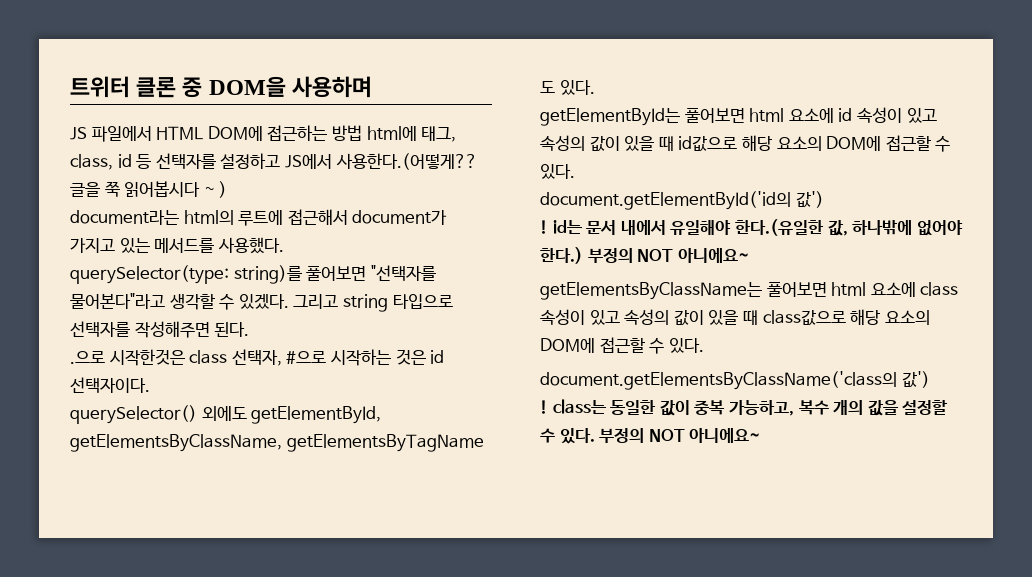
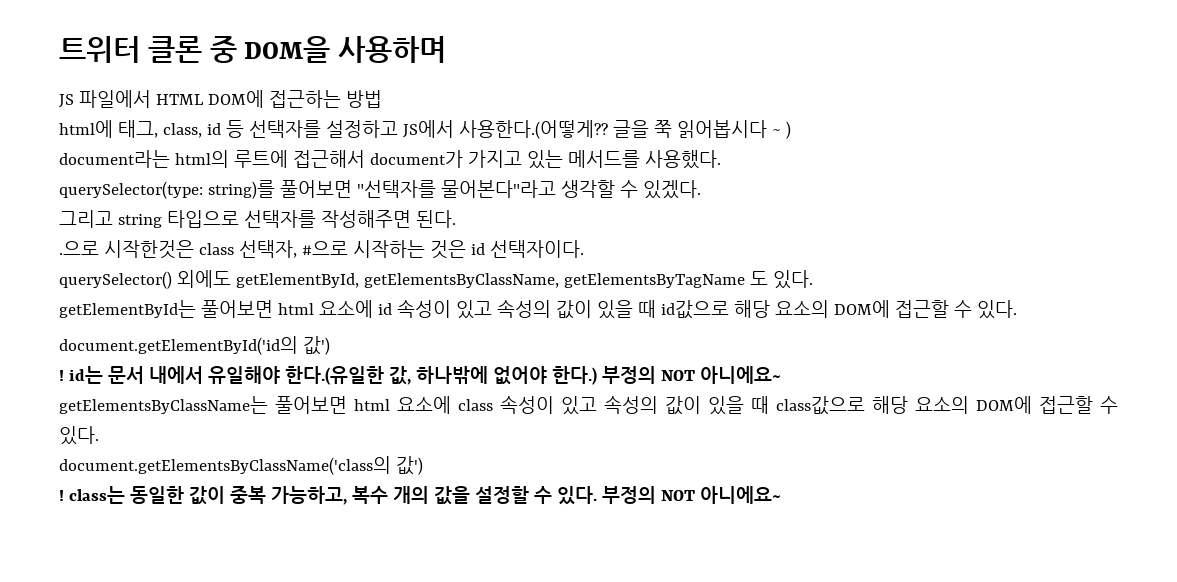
- JS 파일에서 HTML DOM에 접근하는 방법 html에 태그, class, id 등 선택자를 설정하고 JS에서 사용한다.(어떻게??
+ JS 파일에서 HTML DOM에 접근하는 방법
+ html에 태그, class, id 등 선택자를 설정하고 JS에서 사용한다.(어떻게??
- querySelector(type: string)를 풀어보면 "선택자를 물어본다"라고 생각할 수 있겠다. 그리고 string 타입으로 선택자를 작성해주면 된다.
+ querySelector(type: string)를 풀어보면 "선택자를 물어본다"라고 생각할 수 있겠다.
+ 그리고 string 타입으로 선택자를 작성해주면 된다.

